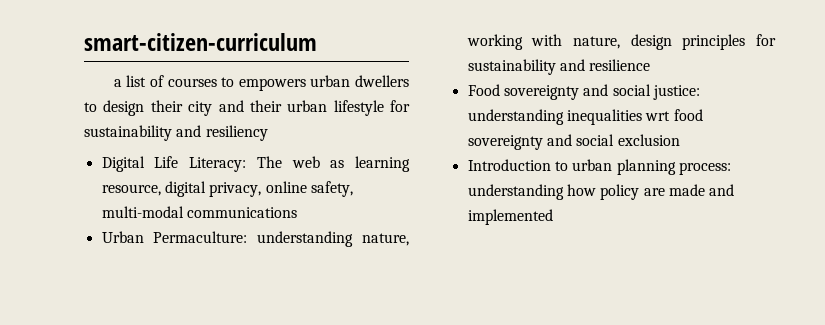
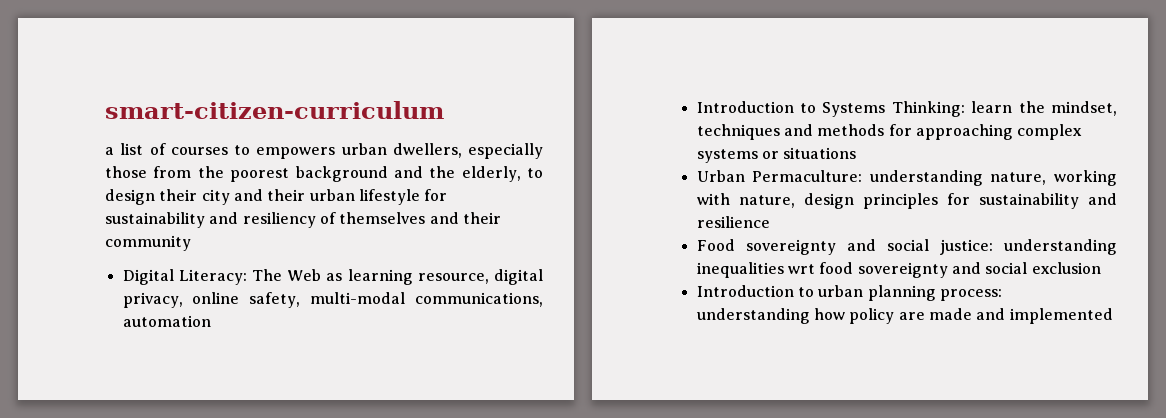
- a list of courses to empowers urban dwellers to design their city and their urban lifestyle for sustainability and resiliency
+ a list of courses to empowers urban dwellers, especially those from the poorest background and the elderly, to design their city and their urban lifestyle for sustainability and resiliency of themselves and their community
- Digital Life Literacy: The web as learning resource, digital privacy, online safety, multi-modal communications
+ Digital Literacy: The Web as learning resource, digital privacy, online safety, multi-modal communications, automation
+ Introduction to Systems Thinking: learn the mindset, techniques and methods for approaching complex systems or situations

